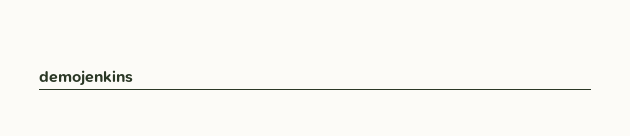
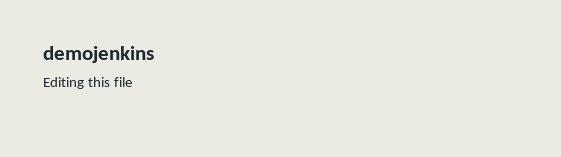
+ Editing this file

